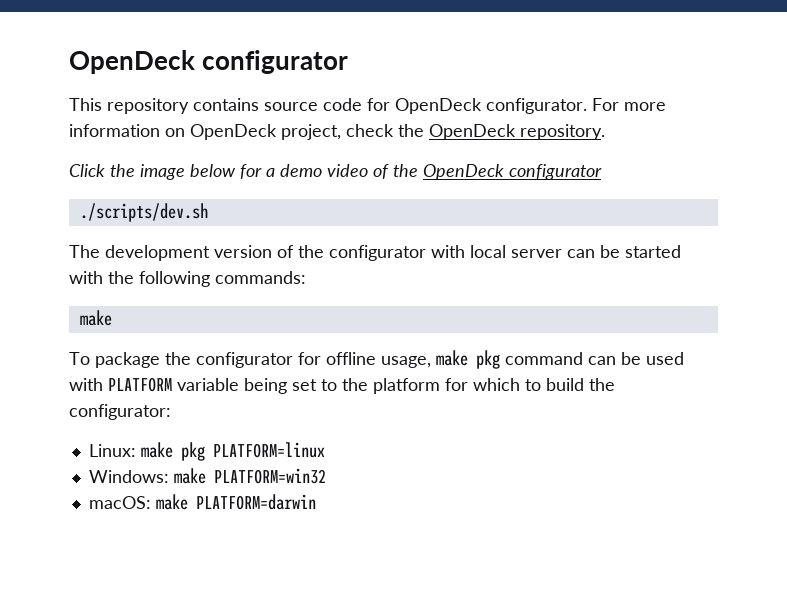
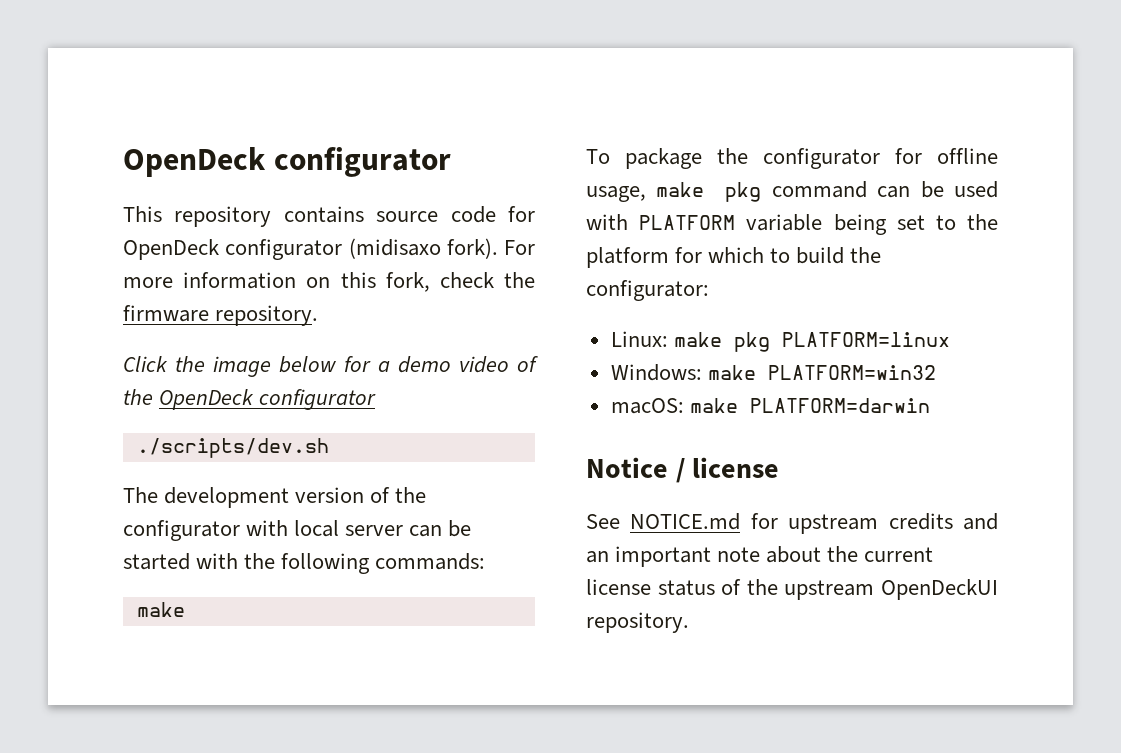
- This repository contains source code for OpenDeck configurator.
+ This repository contains source code for OpenDeck configurator (midisaxo fork).
- For more information on OpenDeck project, check the OpenDeck repository.
+ For more information on this fork, check the firmware repository.
+ Notice / license
+ See NOTICE.md for upstream credits and an important note about the current license status of the upstream OpenDeckUI repository.

